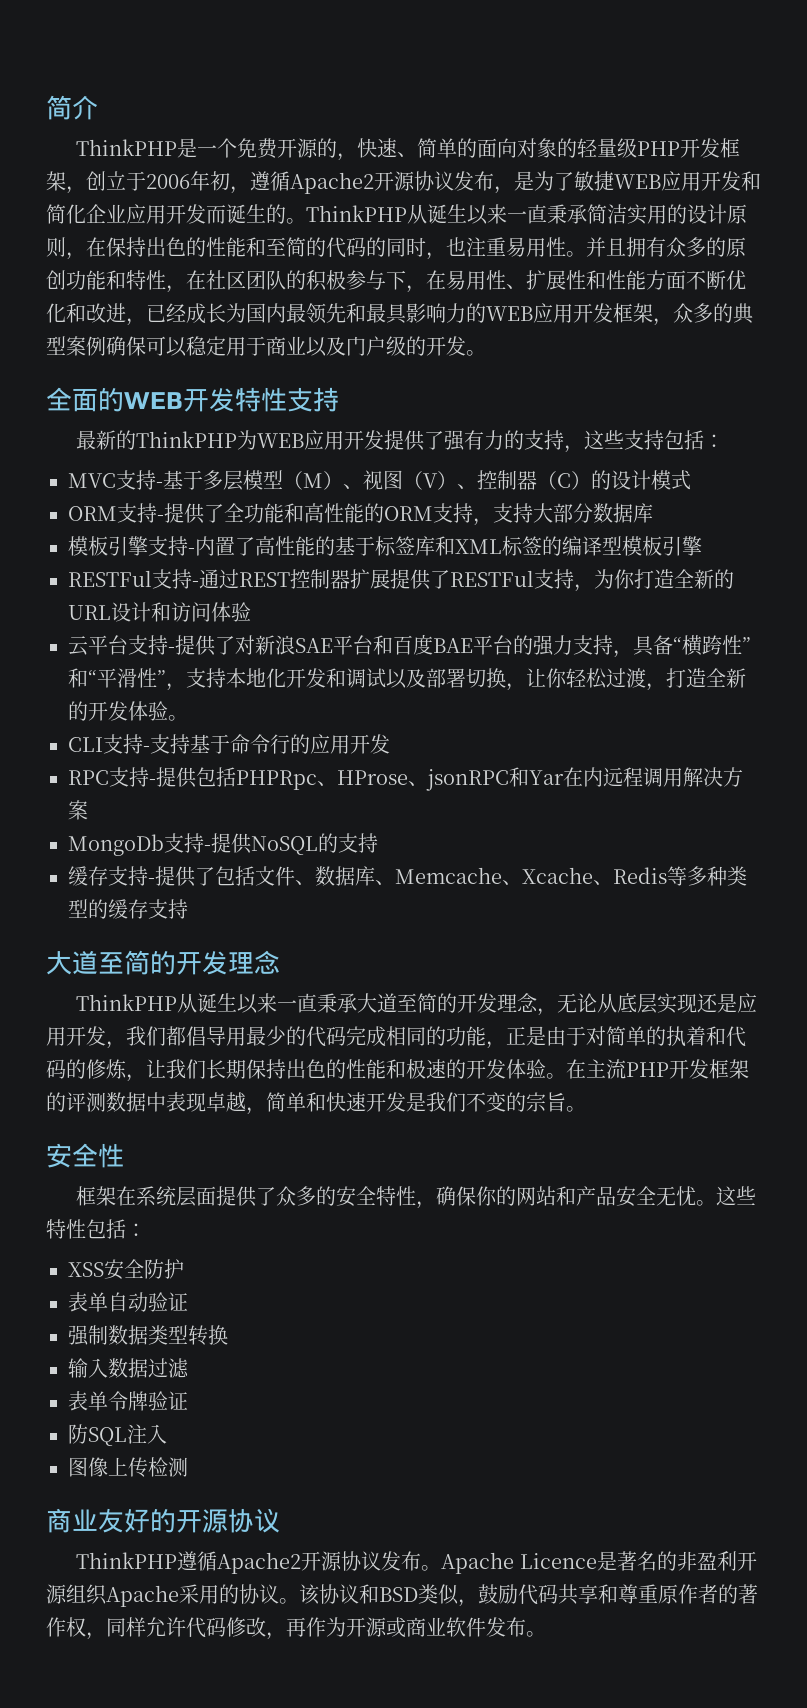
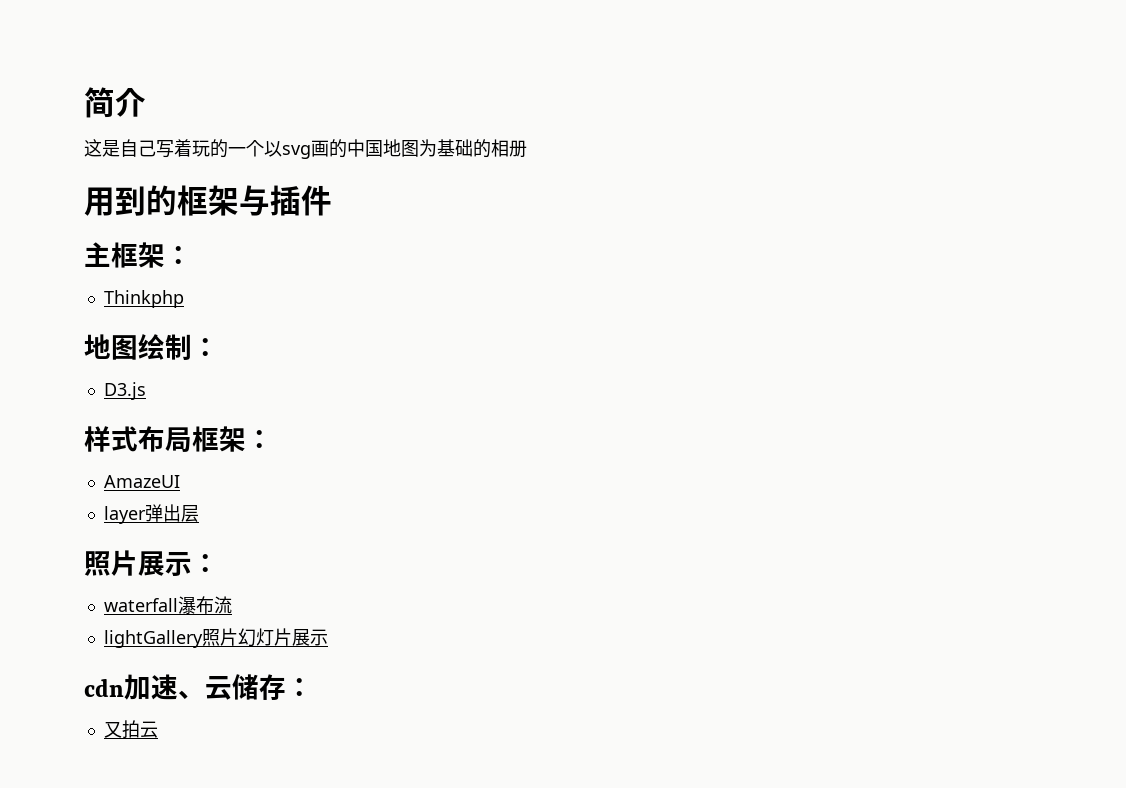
- ThinkPHP是一个免费开源的，快速、简单的面向对象的轻量级PHP开发框架，创立于2006年初，遵循Apache2开源协议发布，是为了敏捷WEB应用开发和简化企业应用开发而诞生的。ThinkPHP从诞生以来一直秉承简洁实用的设计原则，在保持出色的性能和至简的代码的同时，也注重易用性。并且拥有众多的原创功能和特性，在社区团队的积极参与下，在易用性、扩展性和性能方面不断优化和改进，已经成长为国内最领先和最具影响力的WEB应用开发框架，众多的典型案例确保可以稳定用于商业以及门户级的开发。
- 全面的WEB开发特性支持
- 最新的ThinkPHP为WEB应用开发提供了强有力的支持，这些支持包括：
- MVC支持-基于多层模型（M）、视图（V）、控制器（C）的设计模式
- ORM支持-提供了全功能和高性能的ORM支持，支持大部分数据库
- 模板引擎支持-内置了高性能的基于标签库和XML标签的编译型模板引擎
- RESTFul支持-通过REST控制器扩展提供了RESTFul支持，为你打造全新的URL设计和访问体验
- 云平台支持-提供了对新浪SAE平台和百度BAE平台的强力支持，具备“横跨性”和“平滑性”，支持本地化开发和调试以及部署切换，让你轻松过渡，打造全新的开发体验。
- CLI支持-支持基于命令行的应用开发
- RPC支持-提供包括PHPRpc、HProse、jsonRPC和Yar在内远程调用解决方案
- MongoDb支持-提供NoSQL的支持
- 缓存支持-提供了包括文件、数据库、Memcache、Xcache、Redis等多种类型的缓存支持
- 大道至简的开发理念
- ThinkPHP从诞生以来一直秉承大道至简的开发理念，无论从底层实现还是应用开发，我们都倡导用最少的代码完成相同的功能，正是由于对简单的执着和代码的修炼，让我们长期保持出色的性能和极速的开发体验。在主流PHP开发框架的评测数据中表现卓越，简单和快速开发是我们不变的宗旨。
- 安全性
- 框架在系统层面提供了众多的安全特性，确保你的网站和产品安全无忧。这些特性包括：
- XSS安全防护
- 表单自动验证
- 强制数据类型转换
- 输入数据过滤
- 表单令牌验证
- 防SQL注入
- 图像上传检测
- 商业友好的开源协议
- ThinkPHP遵循Apache2开源协议发布。Apache Licence是著名的非盈利开源组织Apache采用的协议。该协议和BSD类似，鼓励代码共享和尊重原作者的著作权，同样允许代码修改，再作为开源或商业软件发布。
+ 这是自己写着玩的一个以svg画的中国地图为基础的相册
+ 用到的框架与插件
+ 主框架：
+ Thinkphp
+ 地图绘制：
+ D3.js
+ 样式布局框架：
+ AmazeUI
+ layer弹出层
+ 照片展示：
+ waterfall瀑布流
+ lightGallery照片幻灯片展示
+ cdn加速、云储存：
+ 又拍云

